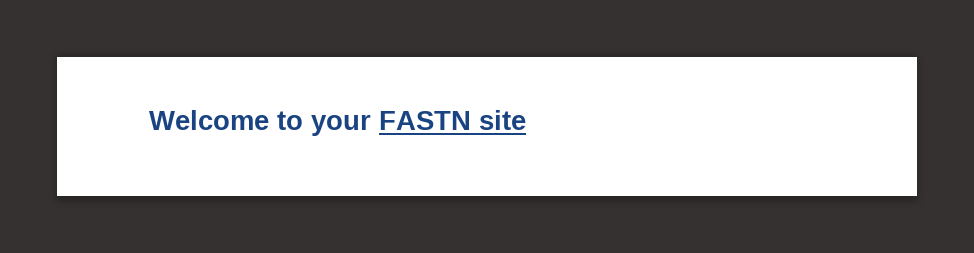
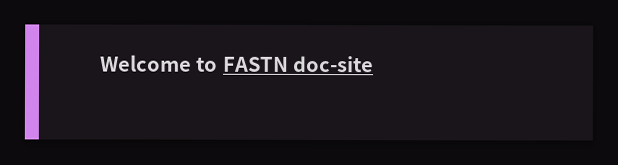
- Welcome to your FASTN site
+ Welcome to FASTN doc-site

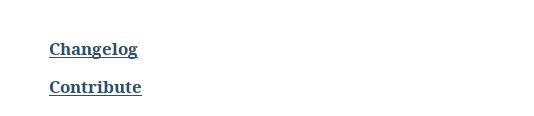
- Welcome to FASTN doc-site
+ Changelog
+ Contribute

